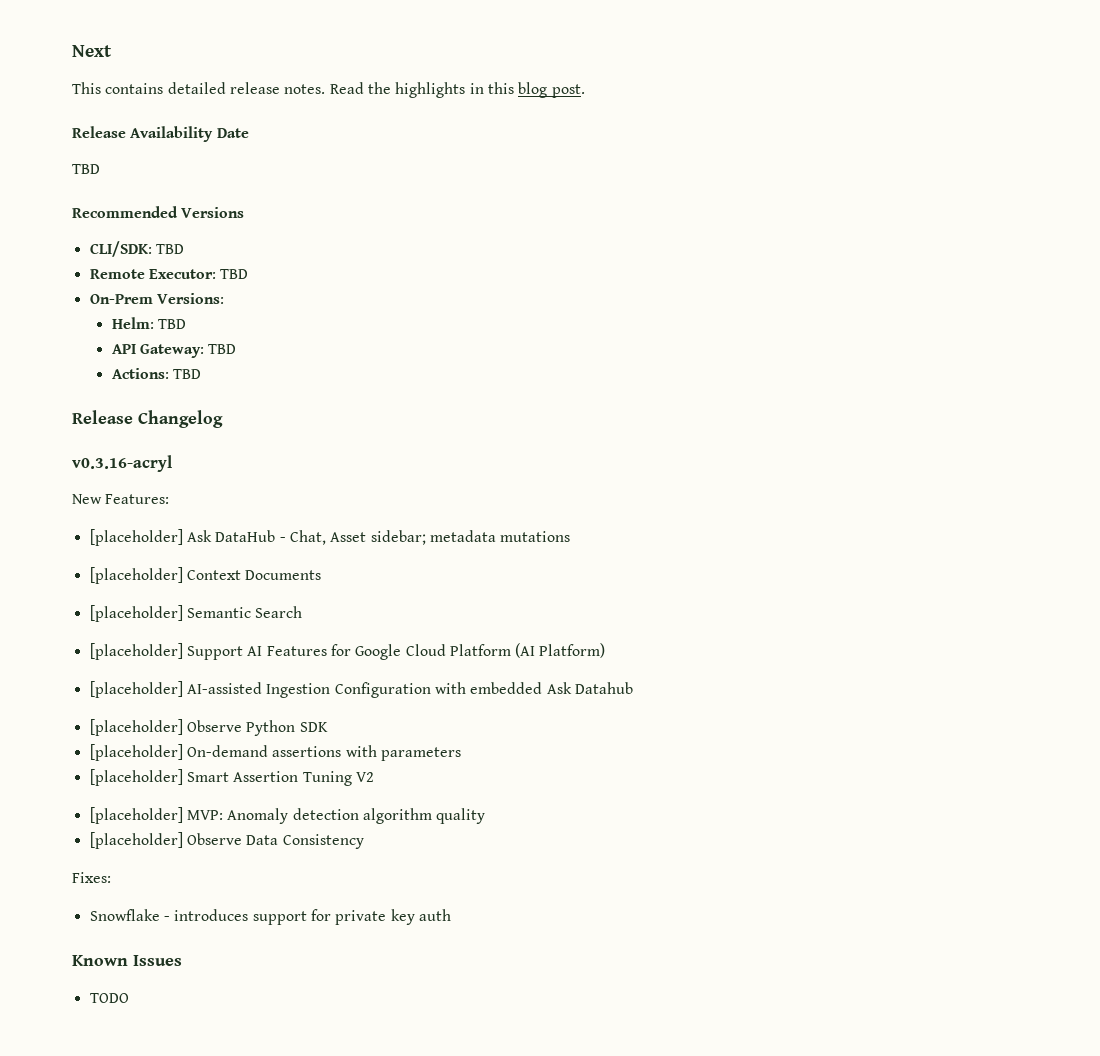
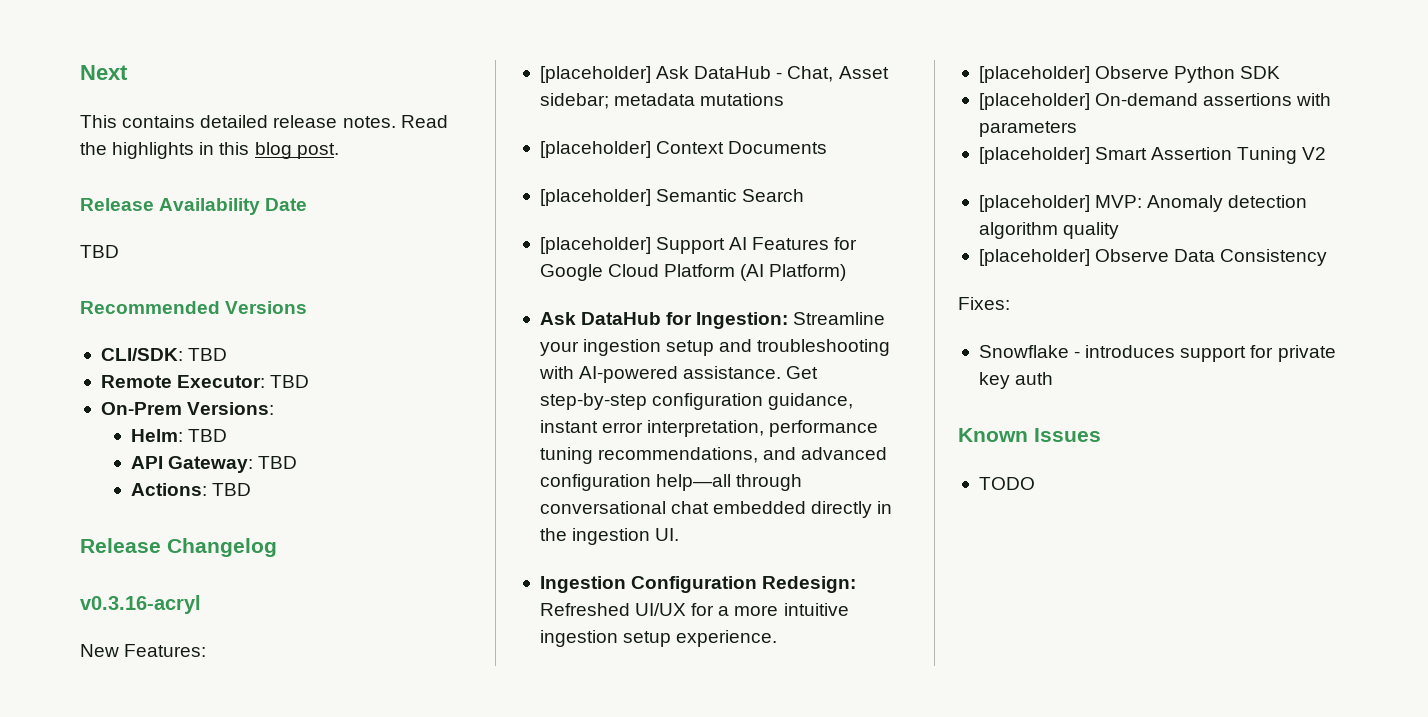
- [placeholder] AI-assisted Ingestion Configuration with embedded Ask Datahub
+ Ask DataHub for Ingestion: Streamline your ingestion setup and troubleshooting with AI-powered assistance. Get step-by-step configuration guidance, instant error interpretation, performance tuning recommendations, and advanced configuration help—all through conversational chat embedded directly in the ingestion UI.
+ Ingestion Configuration Redesign: Refreshed UI/UX for a more intuitive ingestion setup experience.

